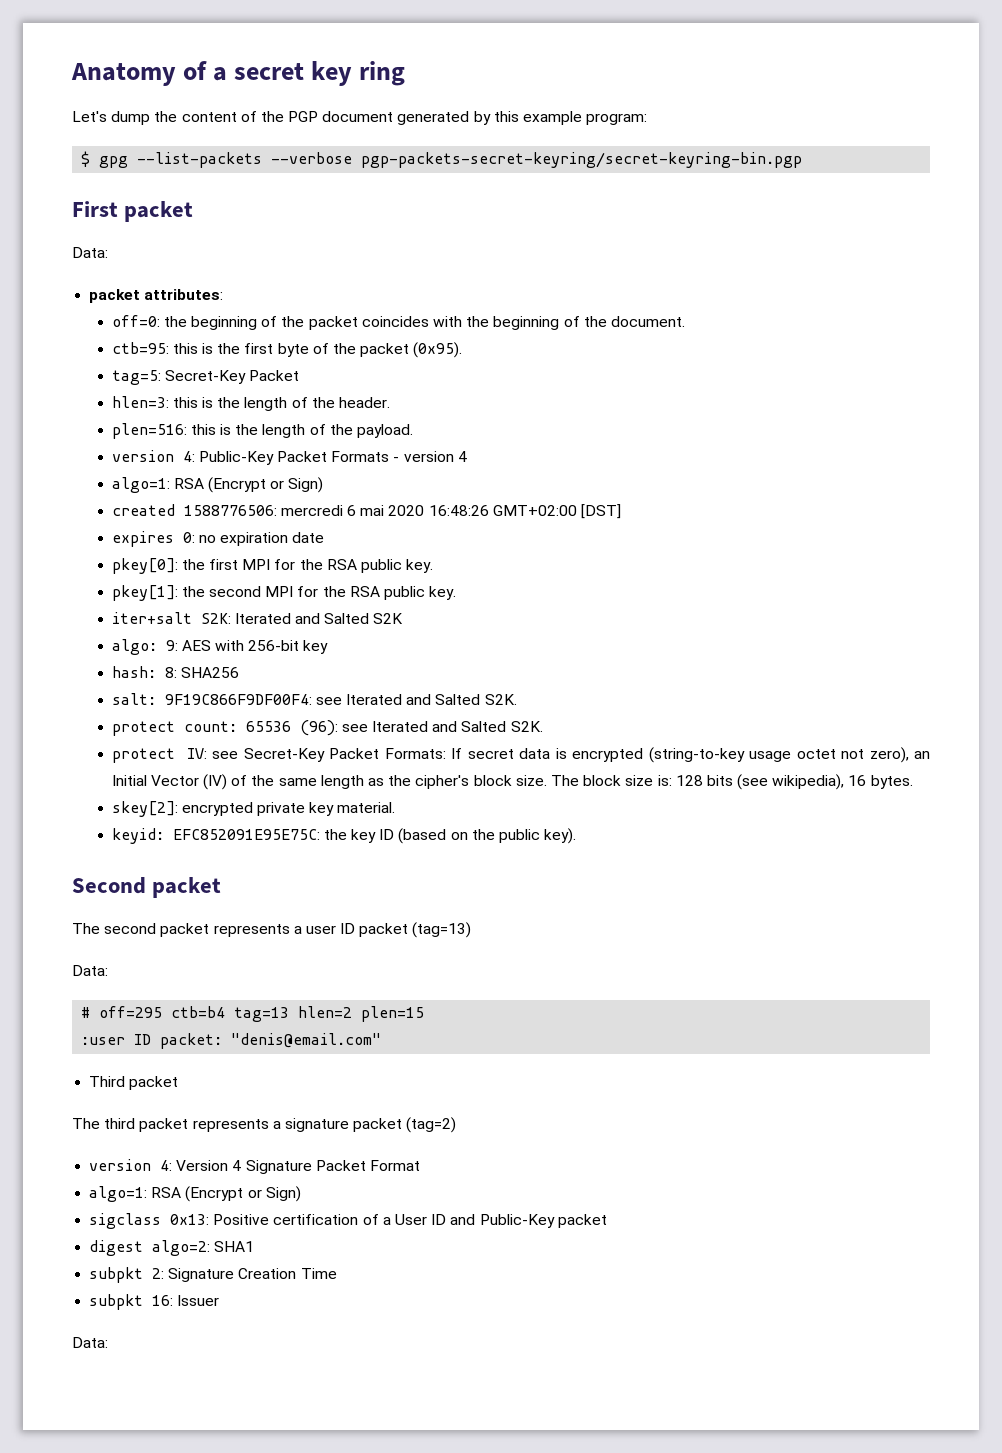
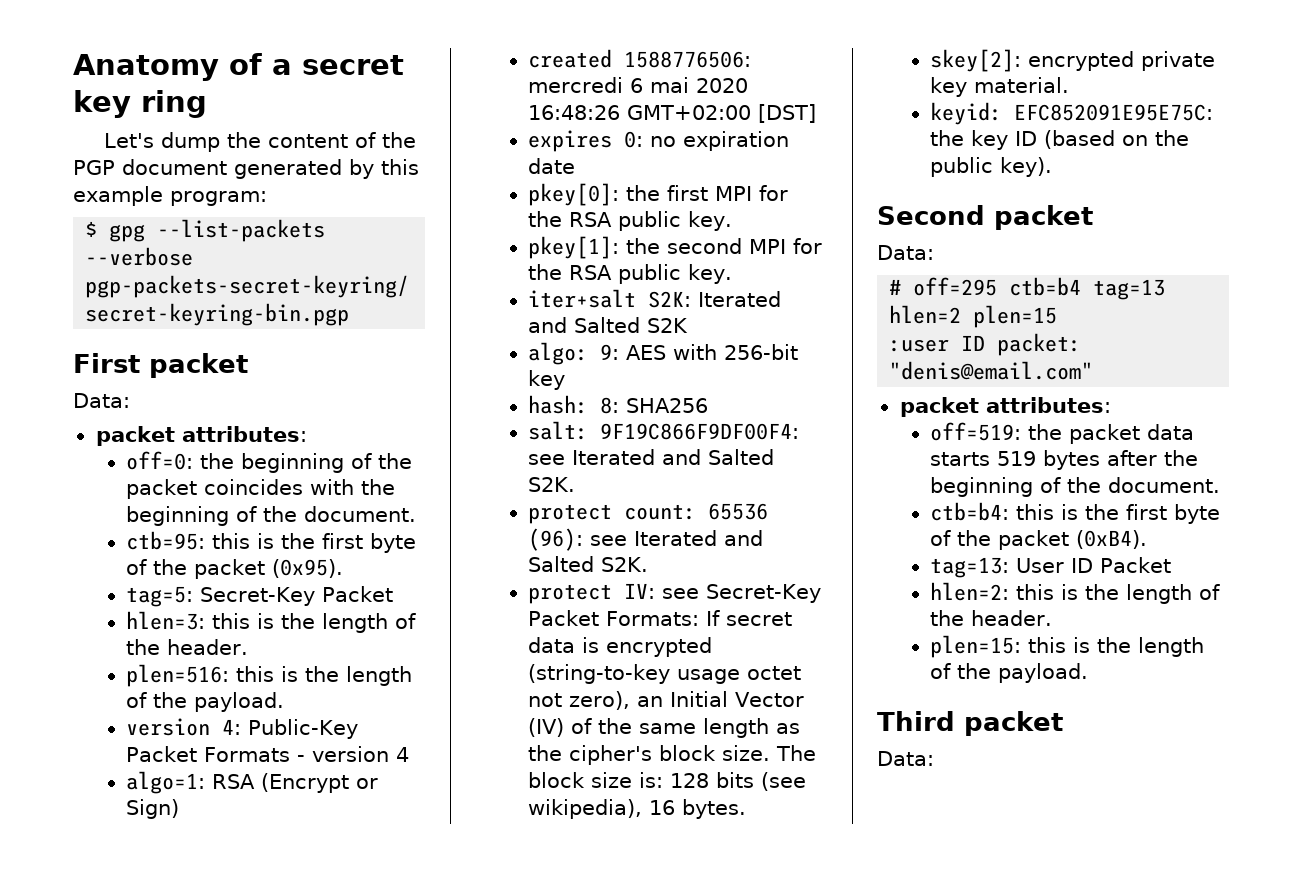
- The second packet represents a user ID packet (tag=13)
  :user ID packet: "denis@email.com"
+ packet attributes:
+ off=519: the packet data starts 519 bytes after the beginning of the document.
+ ctb=b4: this is the first byte of the packet (0xB4).
+ tag=13: User ID Packet
+ hlen=2: this is the length of the header.
+ plen=15: this is the length of the payload.
  Third packet
- The third packet represents a signature packet (tag=2)
- version 4: Version 4 Signature Packet Format
- algo=1: RSA (Encrypt or Sign)
- sigclass 0x13: Positive certification of a User ID and Public-Key packet
- digest algo=2: SHA1
- subpkt 2: Signature Creation Time
- subpkt 16: Issuer

